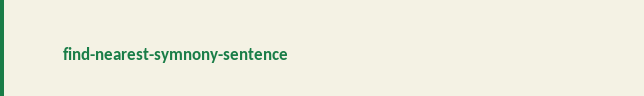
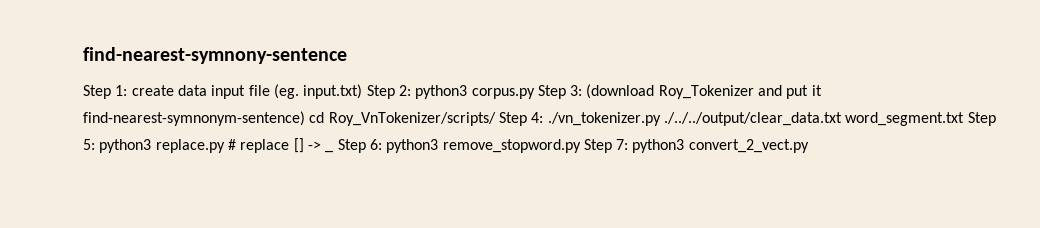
+ Step 1: create data input file (eg. input.txt) Step 2: python3 corpus.py Step 3: (download Roy_Tokenizer and put it find-nearest-symnonym-sentence) cd Roy_VnTokenizer/scripts/ Step 4: ./vn_tokenizer.py ./../../output/clear_data.txt word_segment.txt Step 5: python3 replace.py # replace [] -> _ Step 6: python3 remove_stopword.py Step 7: python3 convert_2_vect.py

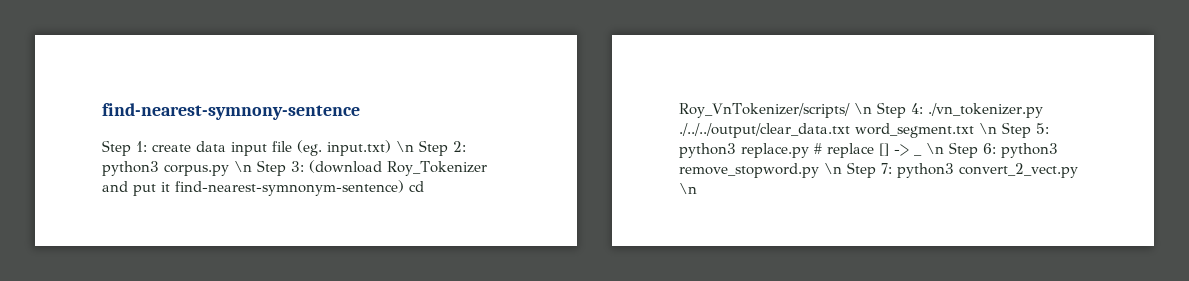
- Step 1: create data input file (eg. input.txt) Step 2: python3 corpus.py Step 3: (download Roy_Tokenizer and put it find-nearest-symnonym-sentence) cd Roy_VnTokenizer/scripts/ Step 4: ./vn_tokenizer.py ./../../output/clear_data.txt word_segment.txt Step 5: python3 replace.py # replace [] -> _ Step 6: python3 remove_stopword.py Step 7: python3 convert_2_vect.py
+ Step 1: create data input file (eg. input.txt) \n Step 2: python3 corpus.py \n Step 3: (download Roy_Tokenizer and put it find-nearest-symnonym-sentence) cd Roy_VnTokenizer/scripts/ \n Step 4: ./vn_tokenizer.py ./../../output/clear_data.txt word_segment.txt \n Step 5: python3 replace.py # replace [] -> _ \n Step 6: python3 remove_stopword.py \n Step 7: python3 convert_2_vect.py \n

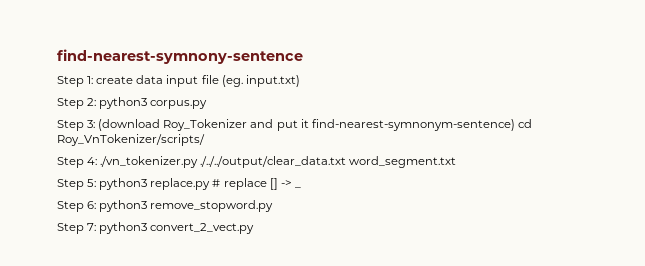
- Step 1: create data input file (eg. input.txt) \n Step 2: python3 corpus.py \n Step 3: (download Roy_Tokenizer and put it find-nearest-symnonym-sentence) cd Roy_VnTokenizer/scripts/ \n Step 4: ./vn_tokenizer.py ./../../output/clear_data.txt word_segment.txt \n Step 5: python3 replace.py # replace [] -> _ \n Step 6: python3 remove_stopword.py \n Step 7: python3 convert_2_vect.py \n
+ Step 1: create data input file (eg. input.txt)
+ Step 2: python3 corpus.py
+ Step 3: (download Roy_Tokenizer and put it find-nearest-symnonym-sentence) cd Roy_VnTokenizer/scripts/
+ Step 4: ./vn_tokenizer.py ./../../output/clear_data.txt word_segment.txt
+ Step 5: python3 replace.py # replace [] -> _
+ Step 6: python3 remove_stopword.py
+ Step 7: python3 convert_2_vect.py

